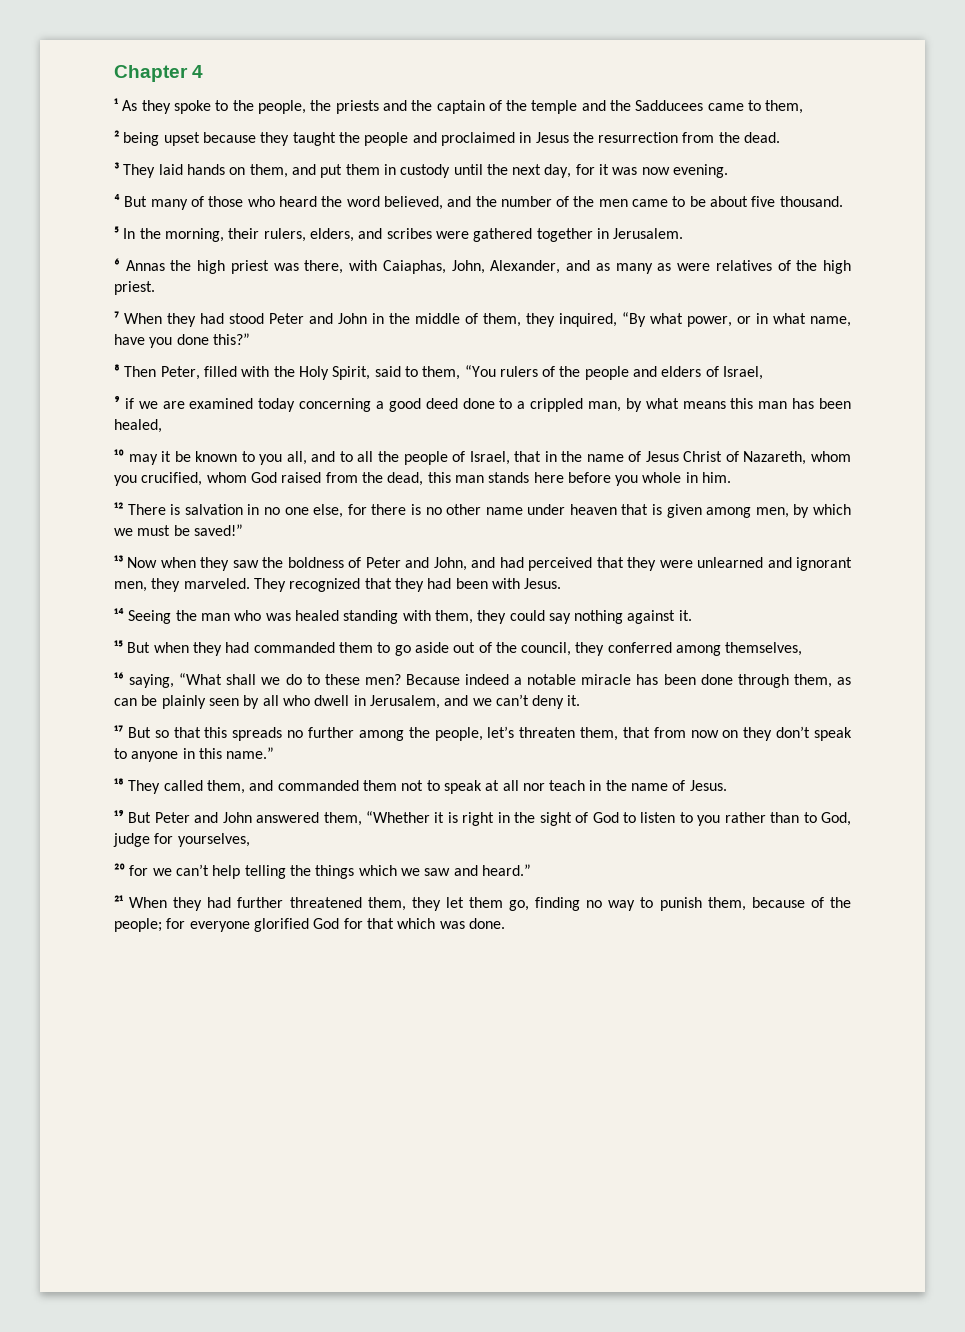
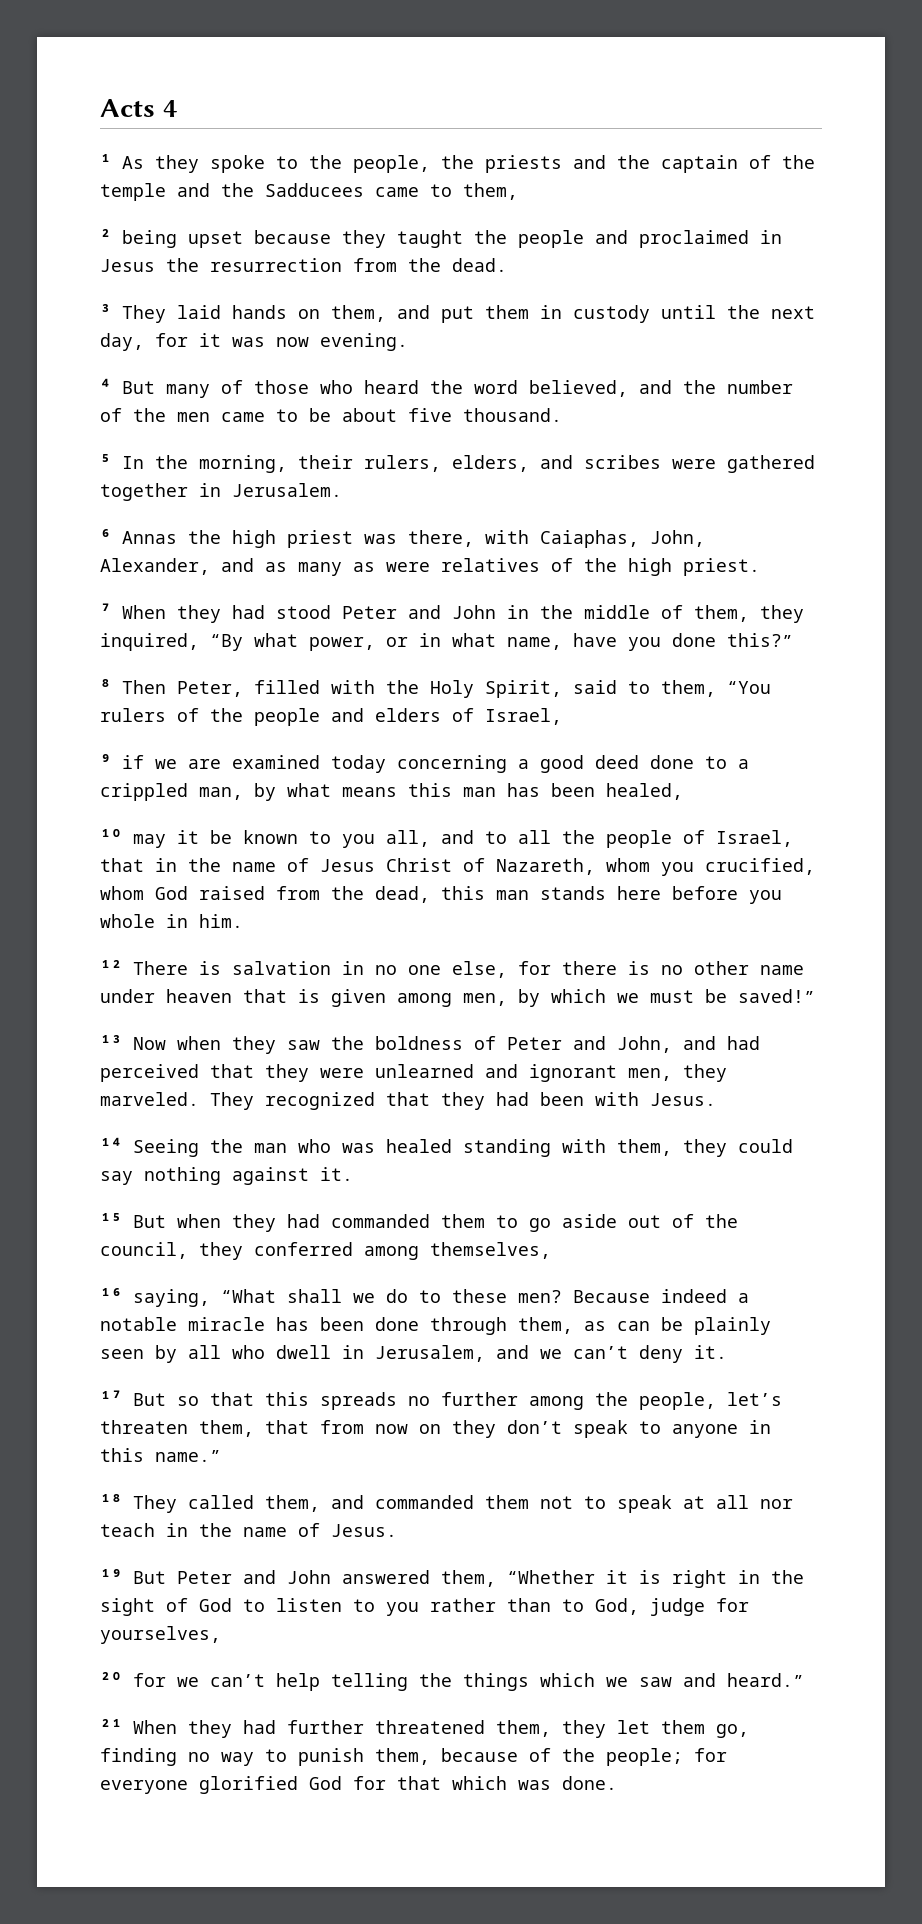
- Chapter 4
+ Acts 4

